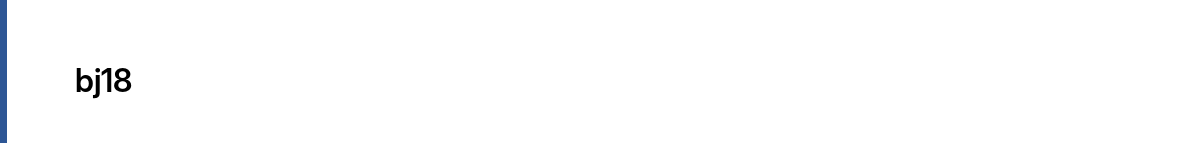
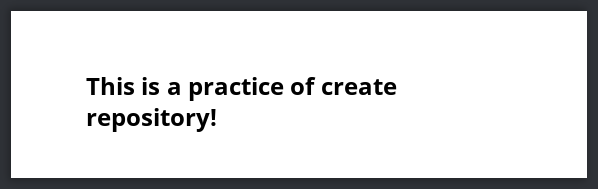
- bj18
+ This is a practice of create repository!

